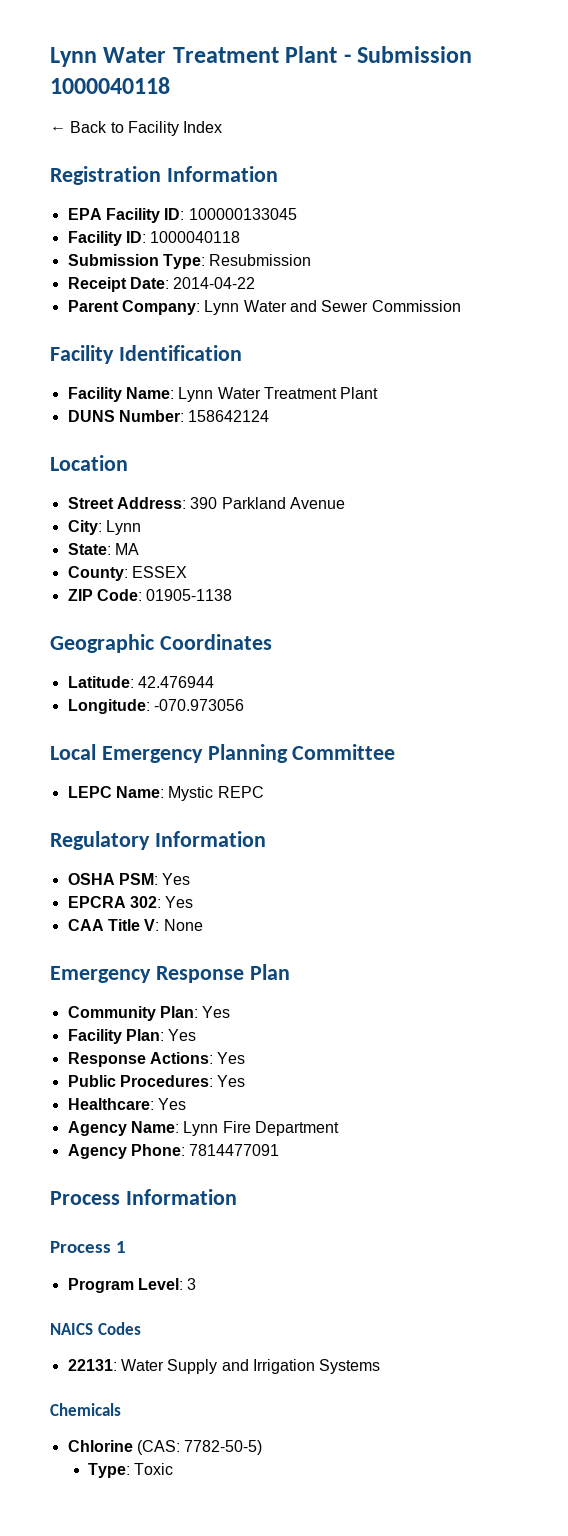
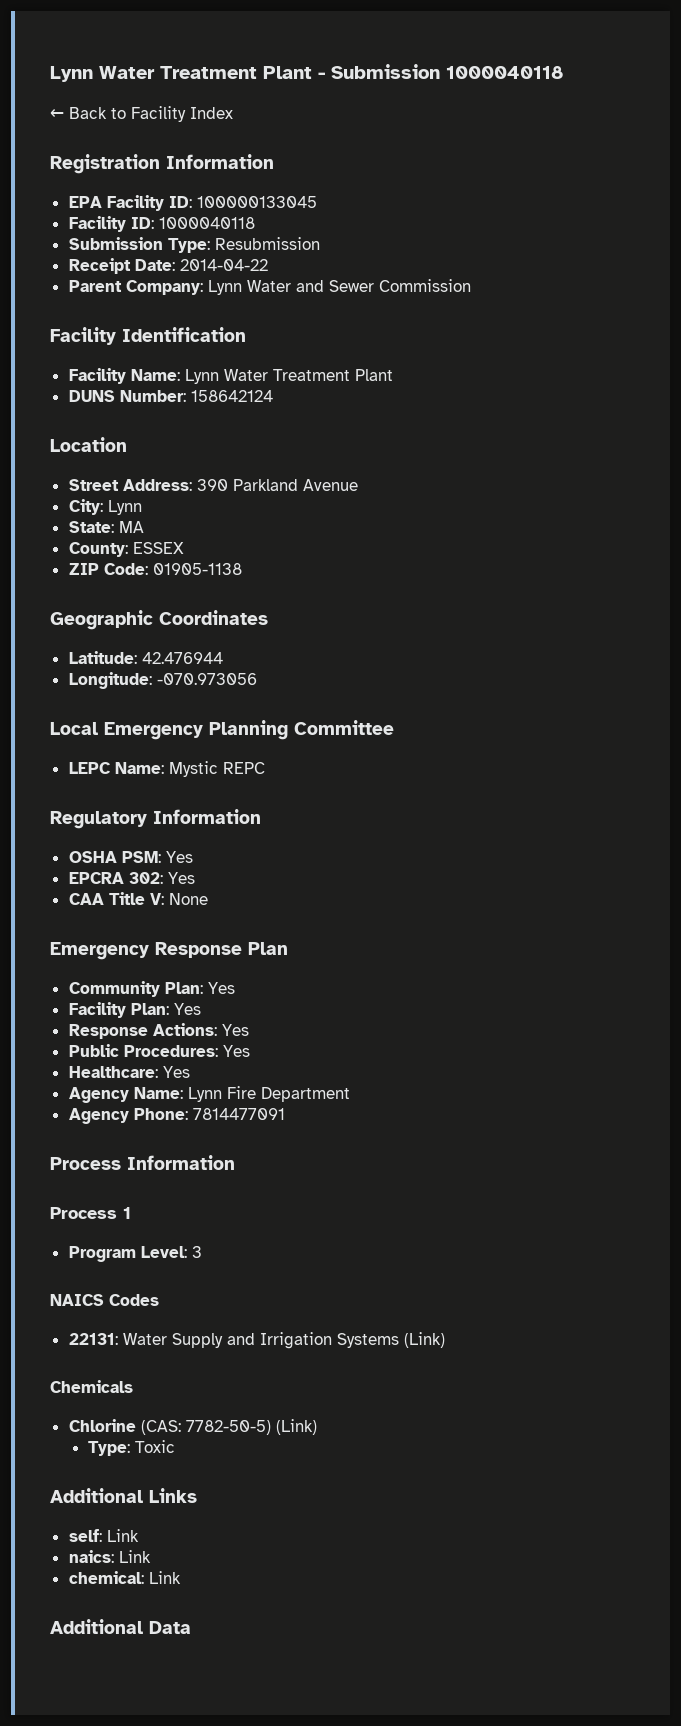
- 22131: Water Supply and Irrigation Systems
+ 22131: Water Supply and Irrigation Systems (Link)
- Chlorine (CAS: 7782-50-5)
+ Chlorine (CAS: 7782-50-5) (Link)
+ Additional Links
+ self: Link
+ naics: Link
+ chemical: Link
+ Additional Data

